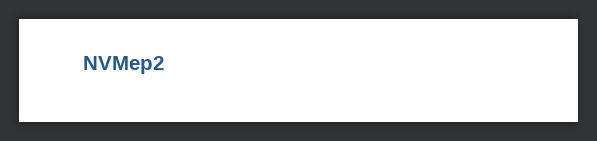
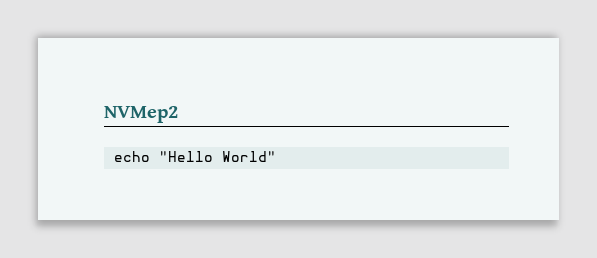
+ echo "Hello World"

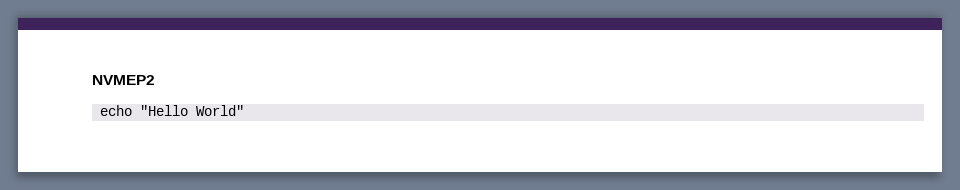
- NVMep2
+ NVMEP2

